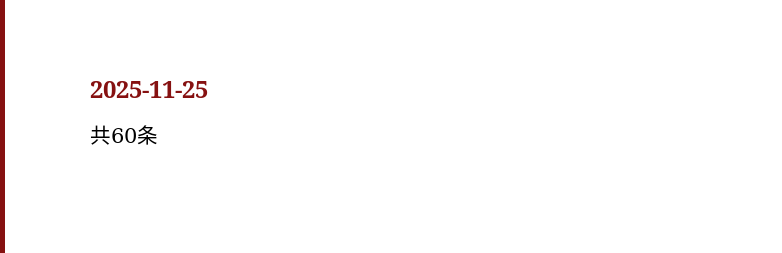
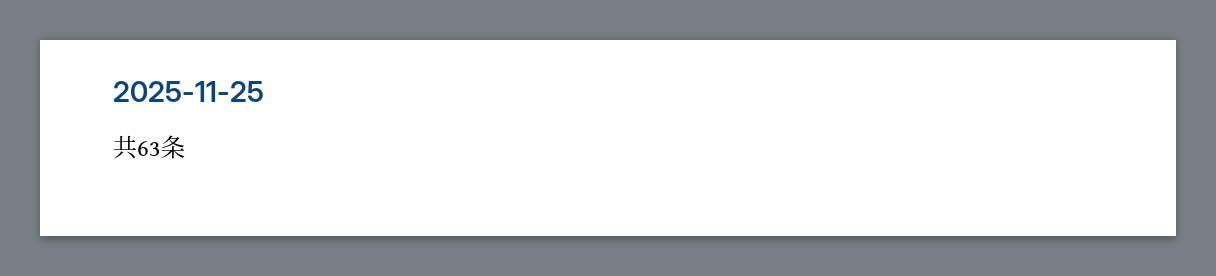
- 共60条
+ 共63条

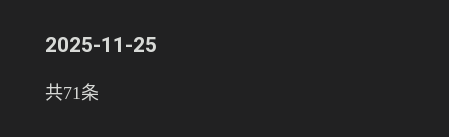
- 共63条
+ 共71条

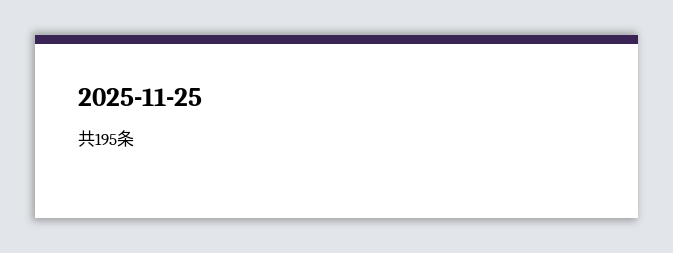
- 共71条
+ 共195条

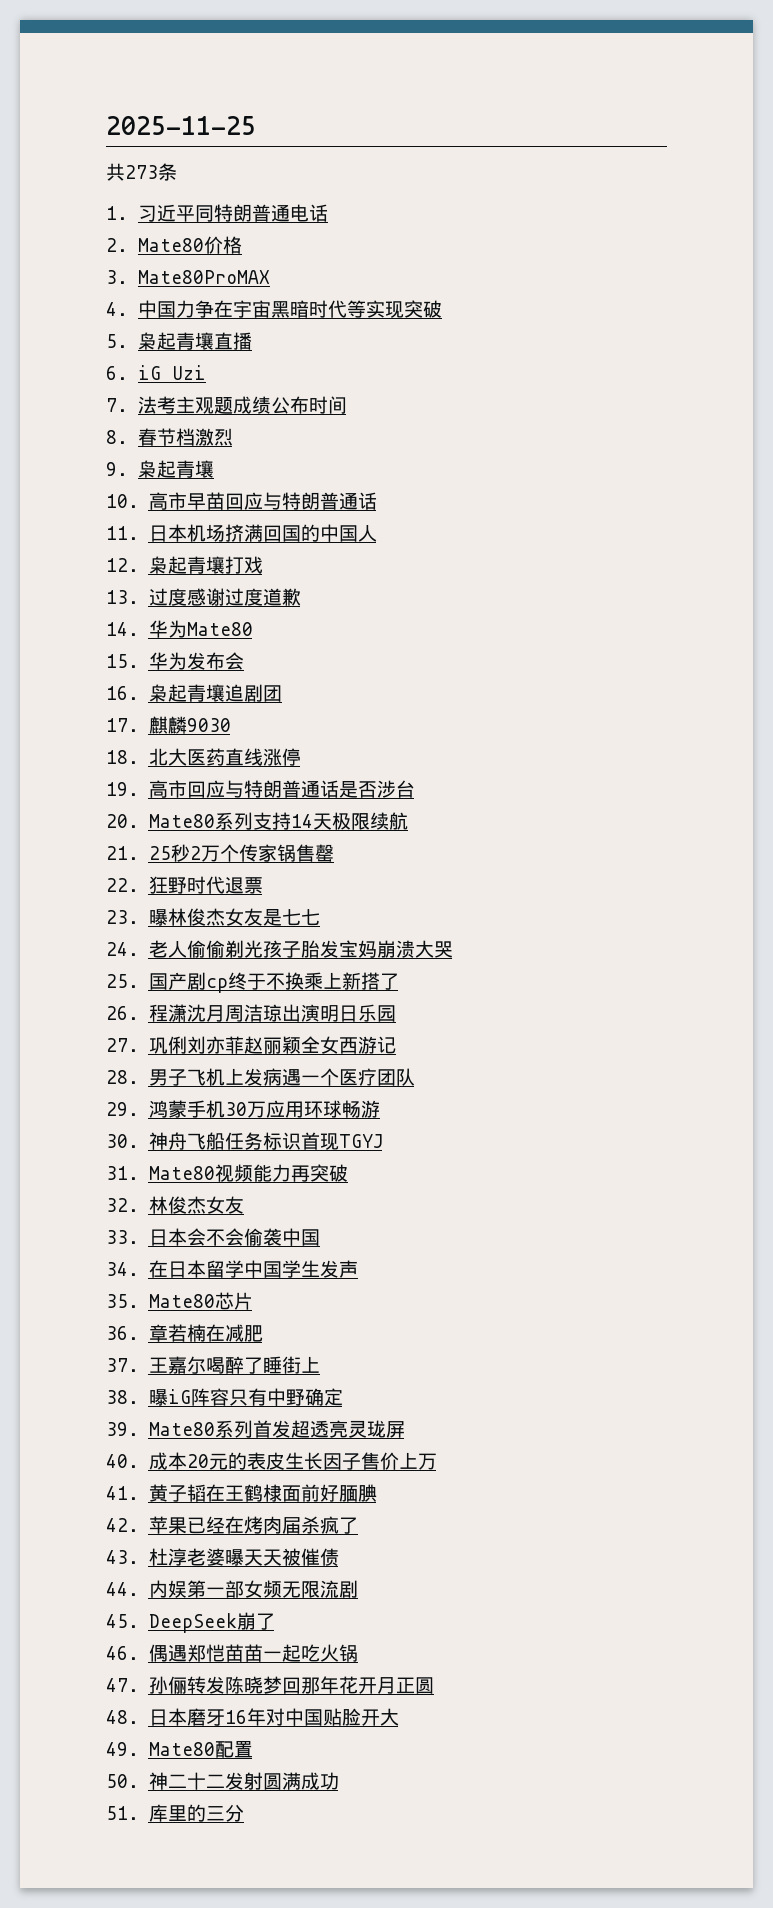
- 共195条
+ 共273条
+ 1.习近平同特朗普通电话
+ 2. Mate80价格
+ 3. Mate80ProMAX
+ 4.中国力争在宇宙黑暗时代等实现突破
+ 5.枭起青壤直播
+ 6. iG Uzi
+ 7.法考主观题成绩公布时间
+ 8.春节档激烈
+ 9.枭起青壤
+ 10.高市早苗回应与特朗普通话
+ 11.日本机场挤满回国的中国人
+ 12.枭起青壤打戏
+ 13.过度感谢过度道歉
+ 14.华为Mate80
+ 15.华为发布会
+ 16.枭起青壤追剧团
+ 17.麒麟9030
+ 18.北大医药直线涨停
+ 19.高市回应与特朗普通话是否涉台
+ 20. Mate80系列支持14天极限续航
+ 21. 25秒2万个传家锅售罄
+ 22.狂野时代退票
+ 23.曝林俊杰女友是七七
+ 24.老人偷偷剃光孩子胎发宝妈崩溃大哭
+ 25.国产剧cp终于不换乘上新搭了
+ 26.程潇沈月周洁琼出演明日乐园
+ 27.巩俐刘亦菲赵丽颖全女西游记
+ 28.男子飞机上发病遇一个医疗团队
+ 29.鸿蒙手机30万应用环球畅游
+ 30.神舟飞船任务标识首现TGYJ
+ 31. Mate80视频能力再突破
+ 32.林俊杰女友
+ 33.日本会不会偷袭中国
+ 34.在日本留学中国学生发声
+ 35. Mate80芯片
+ 36.章若楠在减肥
+ 37.王嘉尔喝醉了睡街上
+ 38.曝iG阵容只有中野确定
+ 39. Mate80系列首发超透亮灵珑屏
+ 40.成本20元的表皮生长因子售价上万
+ 41.黄子韬在王鹤棣面前好腼腆
+ 42.苹果已经在烤肉届杀疯了
+ 43.杜淳老婆曝天天被催债
+ 44.内娱第一部女频无限流剧
+ 45. DeepSeek崩了
+ 46.偶遇郑恺苗苗一起吃火锅
+ 47.孙俪转发陈晓梦回那年花开月正圆
+ 48.日本磨牙16年对中国贴脸开大
+ 49. Mate80配置
+ 50.神二十二发射圆满成功
+ 51.库里的三分

